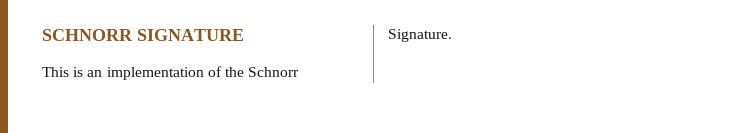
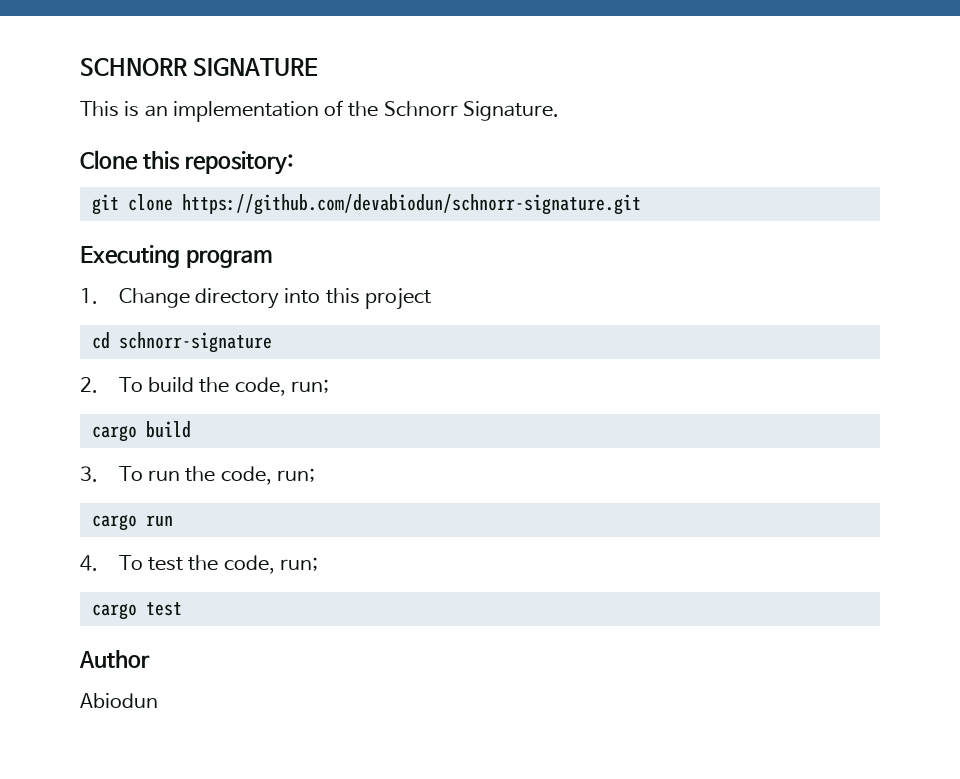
+ Clone this repository:
+ git clone https://github.com/devabiodun/schnorr-signature.git
+ Executing program
+ 1. Change directory into this project
+ cd schnorr-signature
+ 2. To build the code, run;
+ cargo build
+ 3. To run the code, run;
+ cargo run
+ 4. To test the code, run;
+ cargo test
+ Author
+ Abiodun

